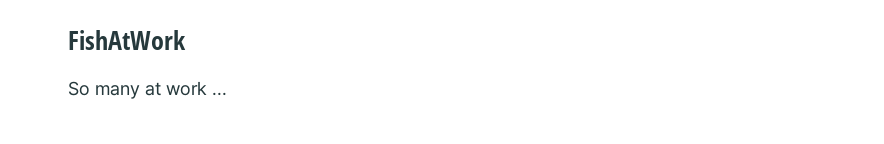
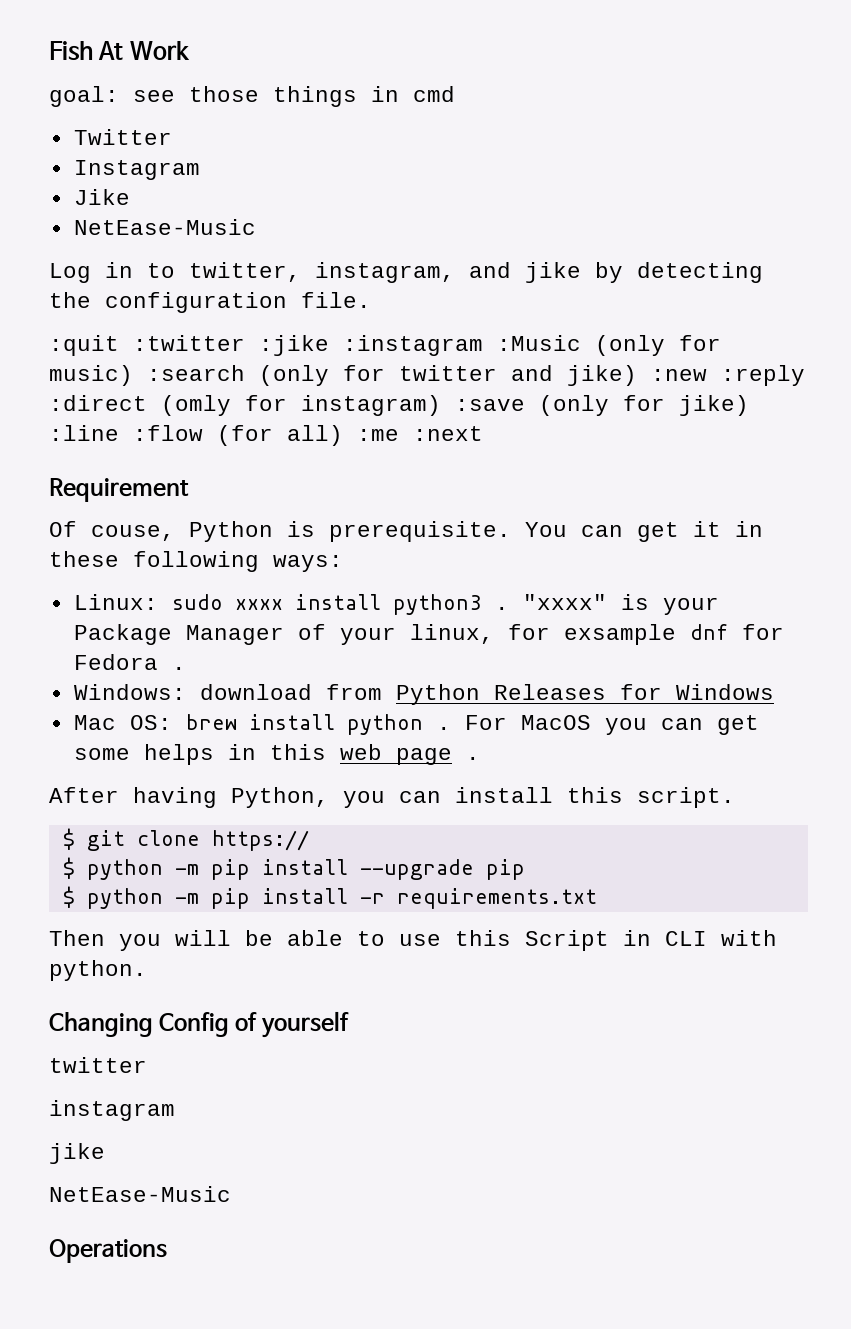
- FishAtWork
- So many at work ...
+ Fish At Work
+ goal: see those things in cmd
+ Twitter
+ Instagram
+ Jike
+ NetEase-Music
+ Log in to twitter, instagram, and jike by detecting the configuration file.
+ :quit :twitter :jike :instagram :Music (only for music) :search (only for twitter and jike) :new :reply :direct (omly for instagram) :save (only for jike) :line :flow (for all) :me :next
+ Requirement
+ Of couse, Python is prerequisite. You can get it in these following ways:
+ Linux: sudo xxxx install python3 . "xxxx" is your Package Manager of your linux, for exsample dnf for Fedora .
+ Windows: download from Python Releases for Windows
+ Mac OS: brew install python . For MacOS you can get some helps in this web page .
+ After having Python, you can install this script.
+ $ git clone https://
+ $ python -m pip install --upgrade pip
+ $ python -m pip install -r requirements.txt
+ Then you will be able to use this Script in CLI with python.
+ Changing Config of yourself
+ twitter
+ instagram
+ jike
+ NetEase-Music
+ Operations

